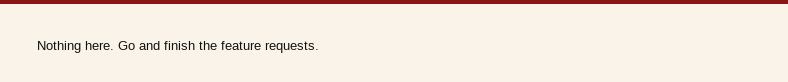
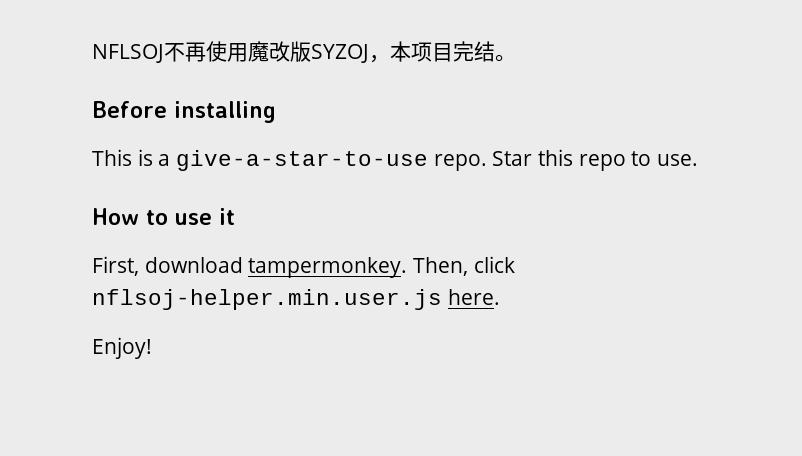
- Nothing here. Go and finish the feature requests.
+ NFLSOJ不再使用魔改版SYZOJ，本项目完结。
+ Before installing
+ This is a give-a-star-to-use repo. Star this repo to use.
+ How to use it
+ First, download tampermonkey. Then, click nflsoj-helper.min.user.js here.
+ Enjoy!

